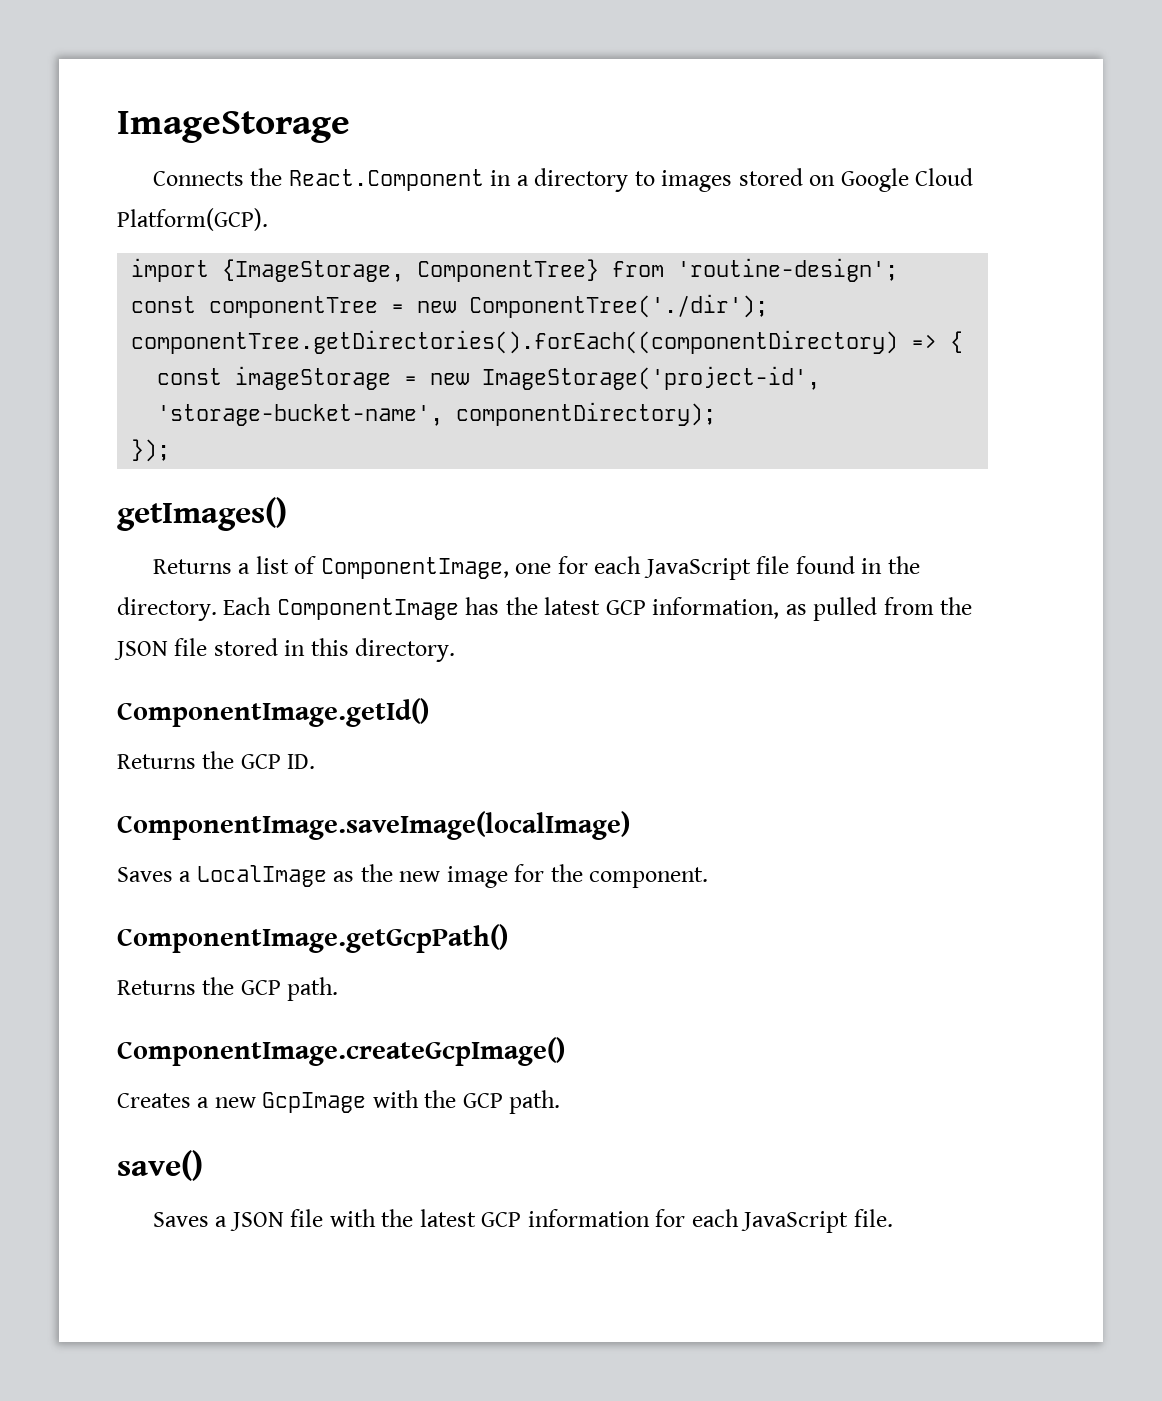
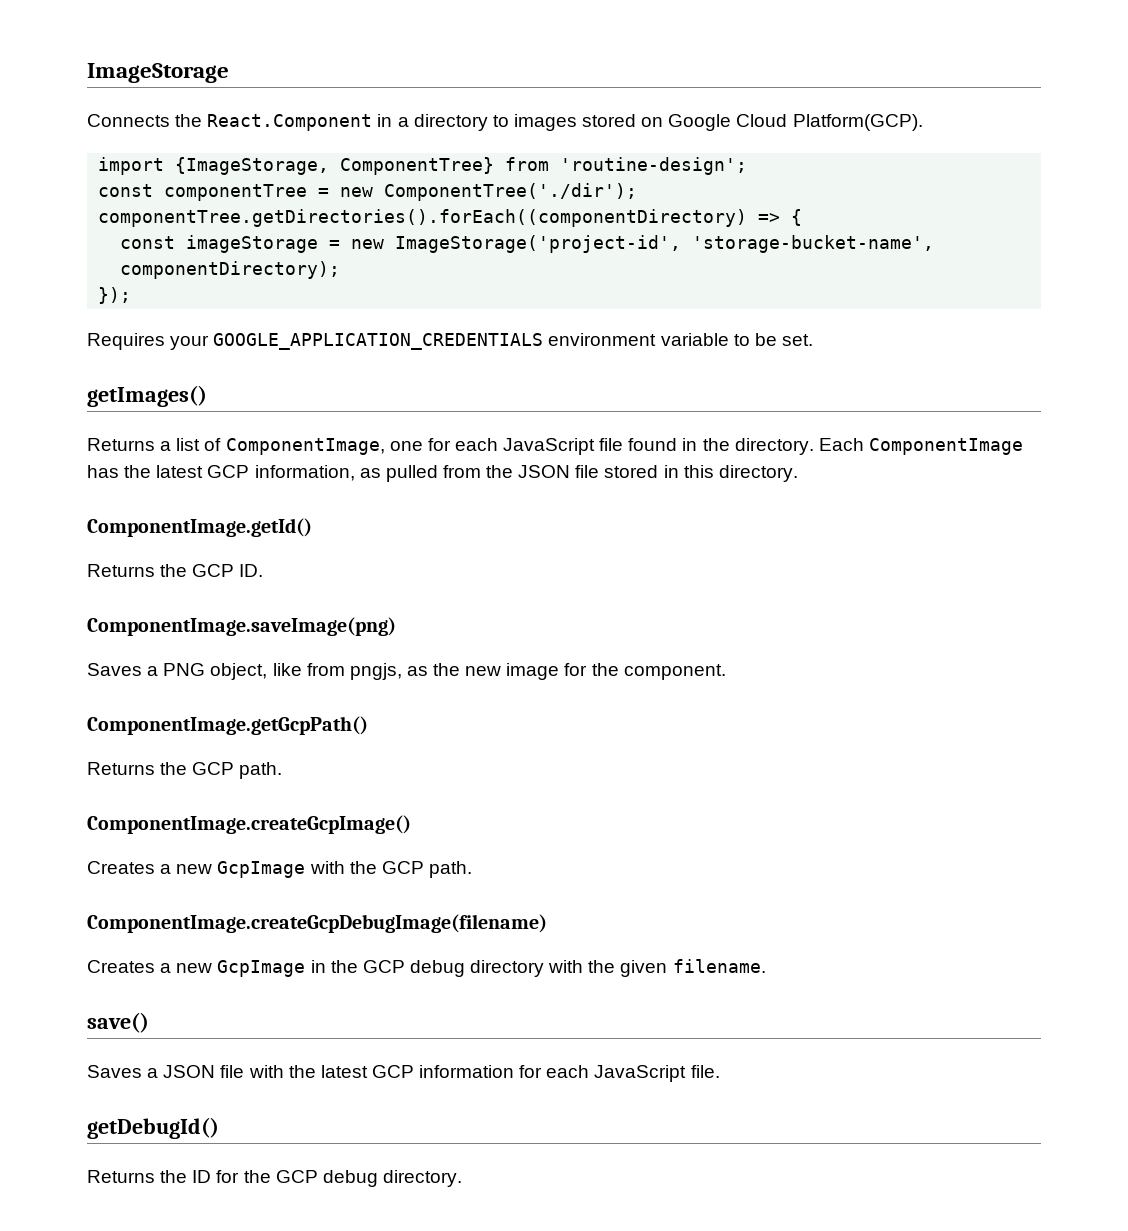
+ Requires your GOOGLE_APPLICATION_CREDENTIALS environment variable to be set.
- ComponentImage.saveImage(localImage)
- Saves a LocalImage as the new image for the component.
+ ComponentImage.saveImage(png)
+ Saves a PNG object, like from pngjs, as the new image for the component.
+ ComponentImage.createGcpDebugImage(filename)
+ Creates a new GcpImage in the GCP debug directory with the given filename.
+ getDebugId()
+ Returns the ID for the GCP debug directory.

